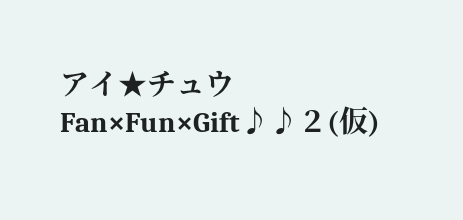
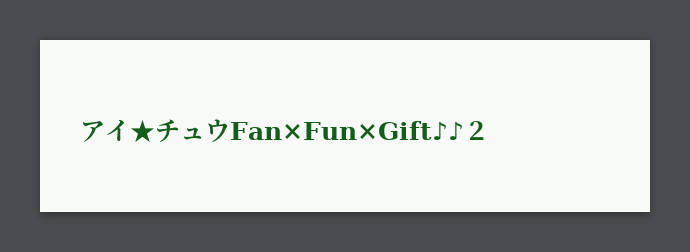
- アイ★チュウFan×Fun×Gift♪♪２(仮)
+ アイ★チュウFan×Fun×Gift♪♪２

